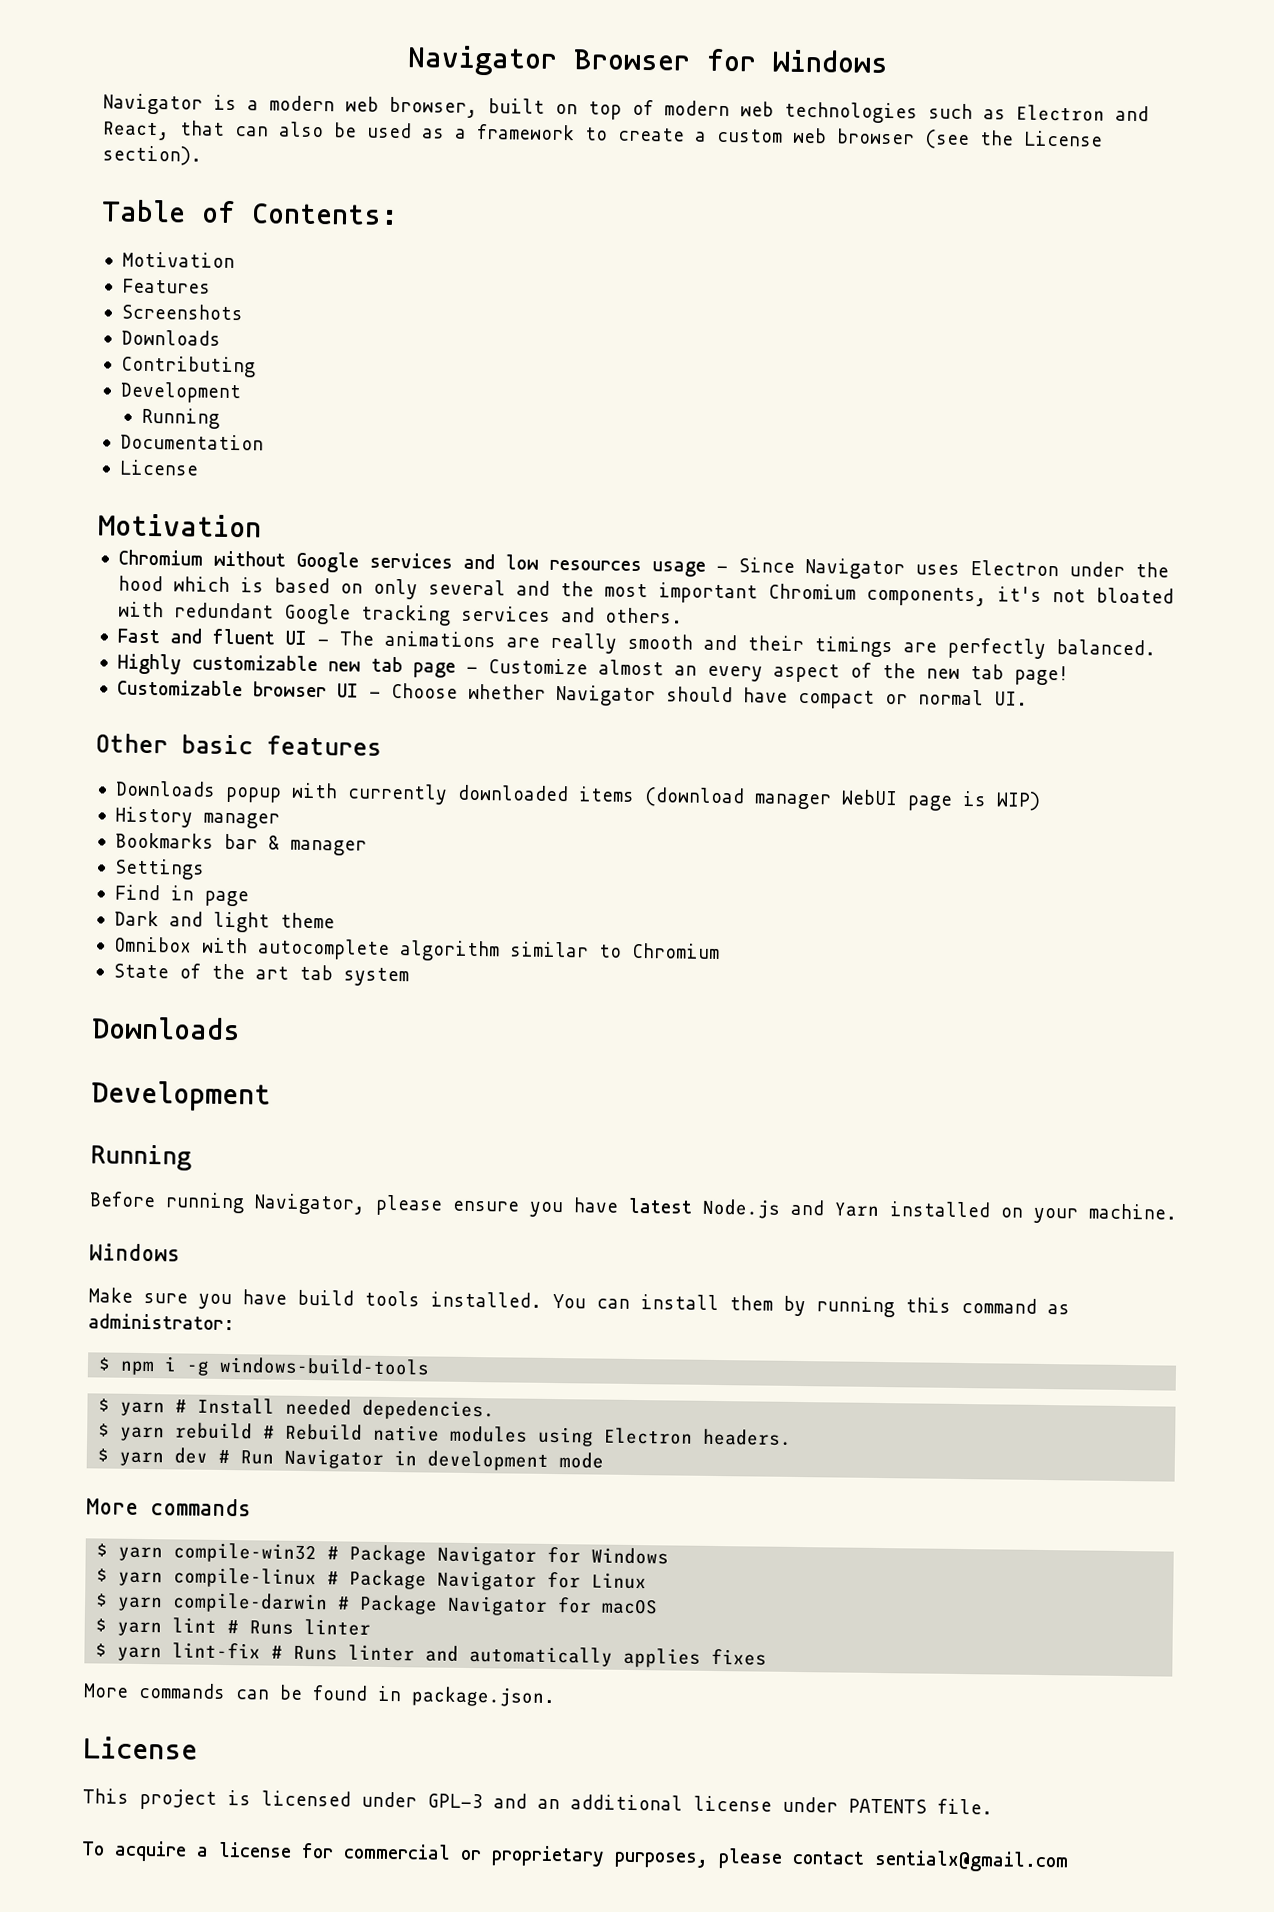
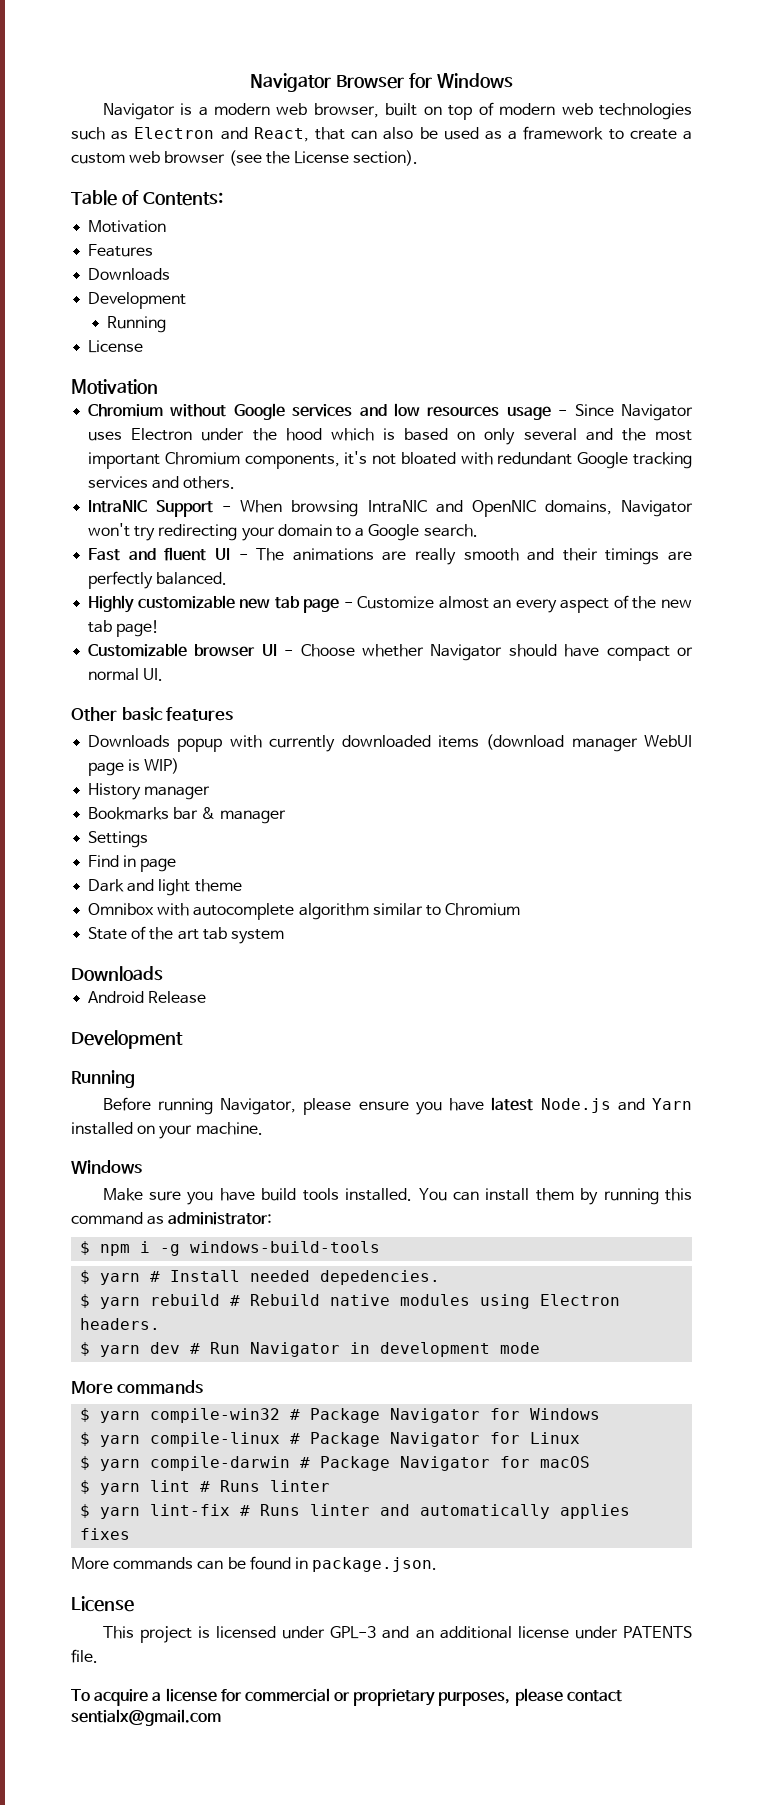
  Features
- Screenshots
  Downloads
- Contributing
  Development
  Running
- Documentation
+ IntraNIC Support - When browsing IntraNIC and OpenNIC domains, Navigator won't try redirecting your domain to a Google search.
+ Android Release

